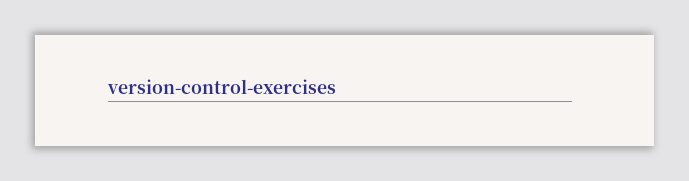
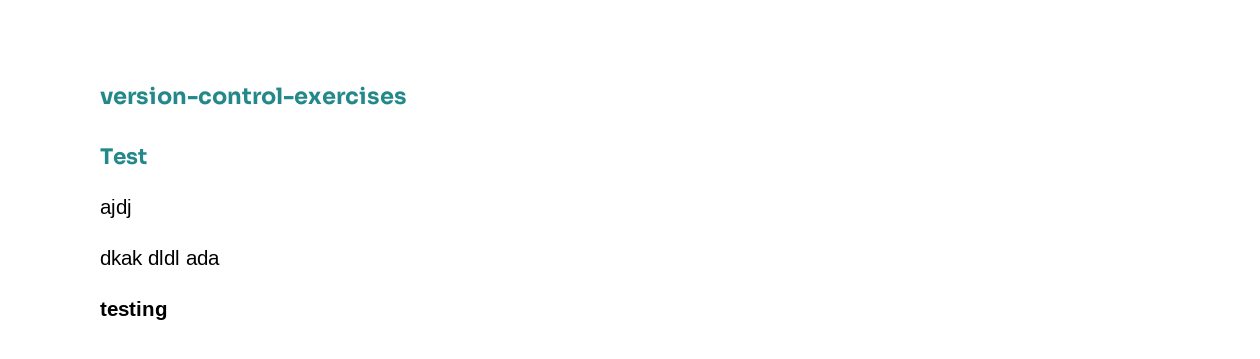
+ Test
+ ajdj
+ dkak dldl ada
+ testing

